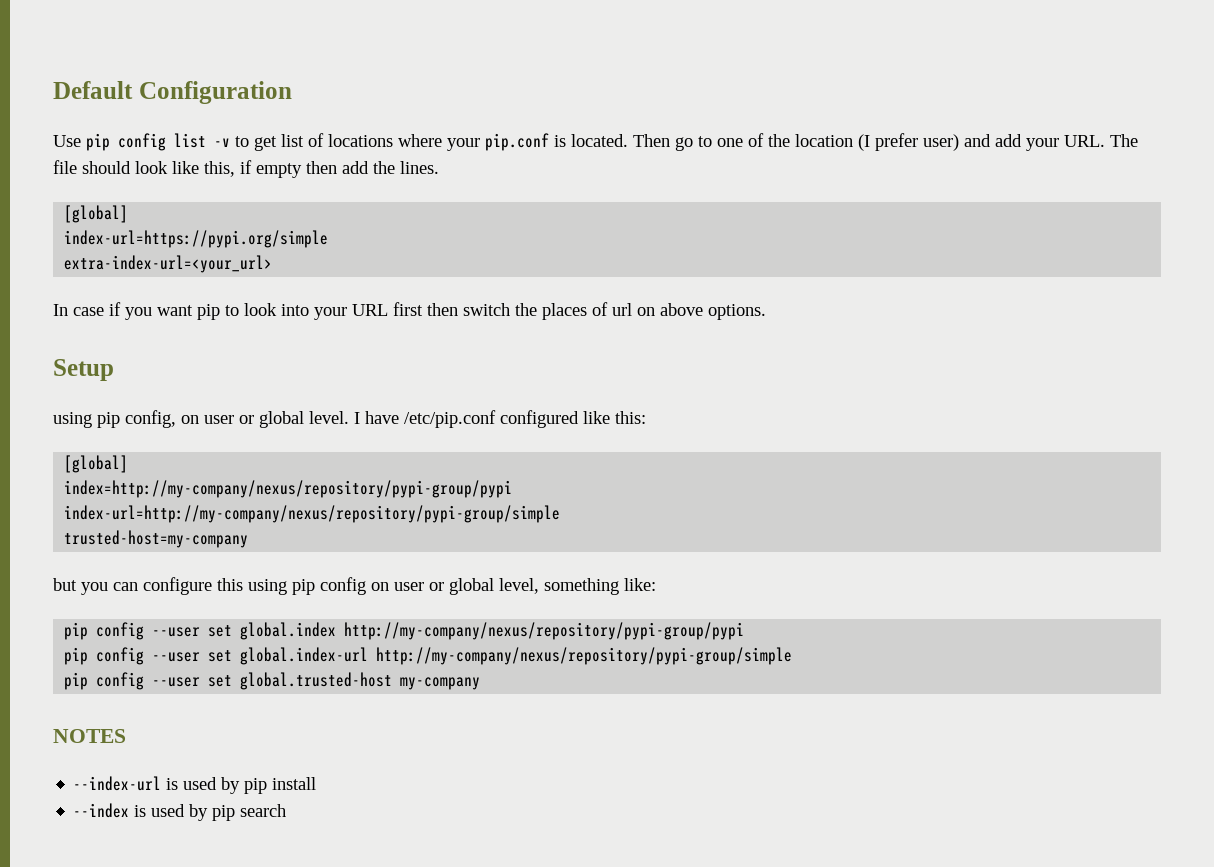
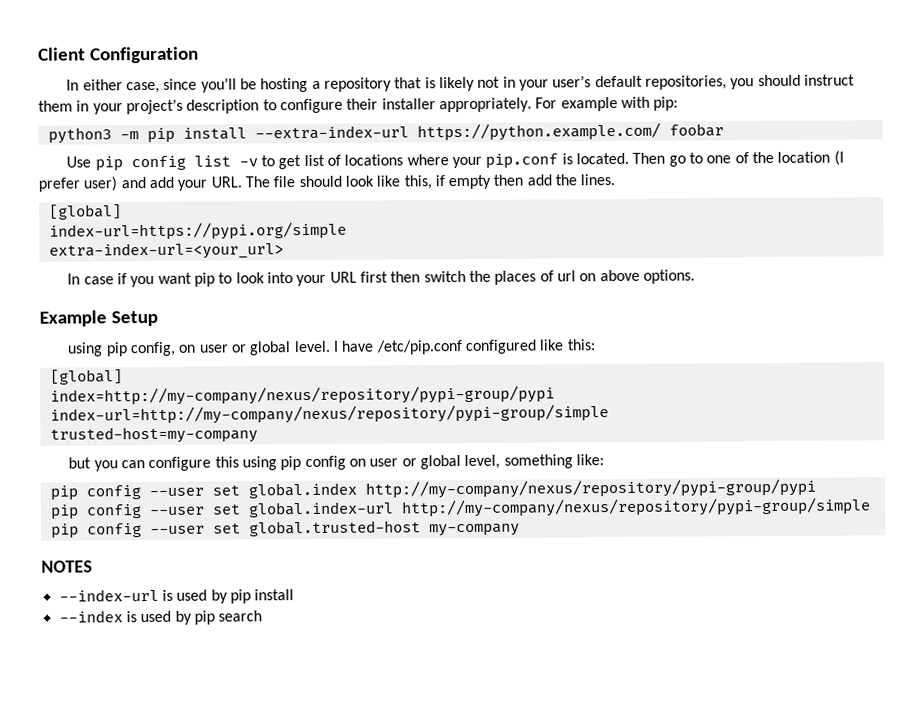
- Default Configuration
+ Client Configuration
+ In either case, since you’ll be hosting a repository that is likely not in your user’s default repositories, you should instruct them in your project’s description to configure their installer appropriately. For example with pip:
+ python3 -m pip install --extra-index-url https://python.example.com/ foobar
- Setup
+ Example Setup

